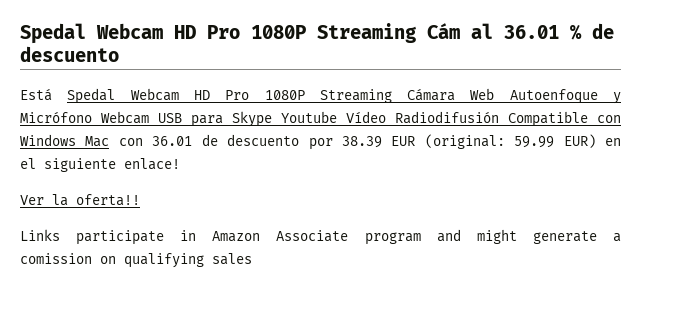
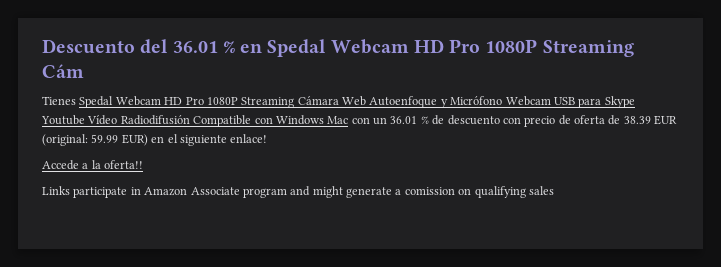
- Spedal Webcam HD Pro 1080P Streaming Cám al 36.01 % de descuento
- Está Spedal Webcam HD Pro 1080P Streaming Cámara Web Autoenfoque y Micrófono Webcam USB para Skype Youtube Vídeo Radiodifusión Compatible con Windows Mac con 36.01 de descuento por 38.39 EUR (original: 59.99 EUR) en el siguiente enlace!
+ Descuento del 36.01 % en Spedal Webcam HD Pro 1080P Streaming Cám
+ Tienes Spedal Webcam HD Pro 1080P Streaming Cámara Web Autoenfoque y Micrófono Webcam USB para Skype Youtube Vídeo Radiodifusión Compatible con Windows Mac con un 36.01 % de descuento con precio de oferta de 38.39 EUR (original: 59.99 EUR) en el siguiente enlace!
- Ver la oferta!!
+ Accede a la oferta!!

